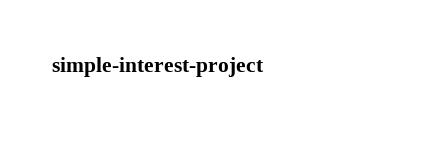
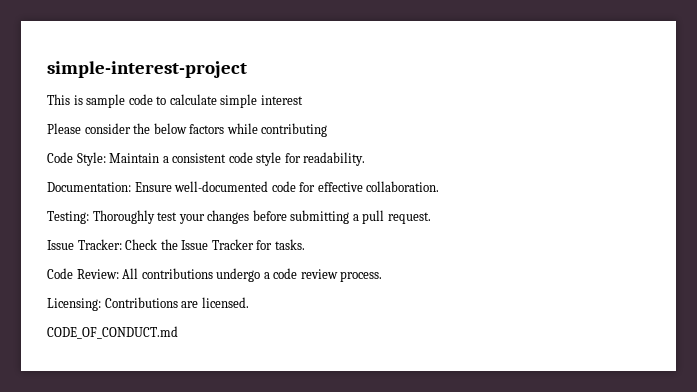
+ This is sample code to calculate simple interest
+ Please consider the below factors while contributing
+ Code Style: Maintain a consistent code style for readability.
+ Documentation: Ensure well-documented code for effective collaboration.
+ Testing: Thoroughly test your changes before submitting a pull request.
+ Issue Tracker: Check the Issue Tracker for tasks.
+ Code Review: All contributions undergo a code review process.
+ Licensing: Contributions are licensed.
+ CODE_OF_CONDUCT.md

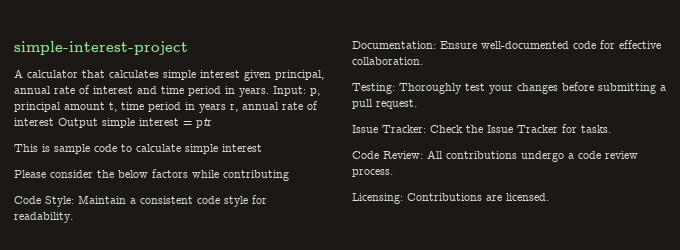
+ A calculator that calculates simple interest given principal, annual rate of interest and time period in years. Input: p, principal amount t, time period in years r, annual rate of interest Output simple interest = ptr
- CODE_OF_CONDUCT.md

